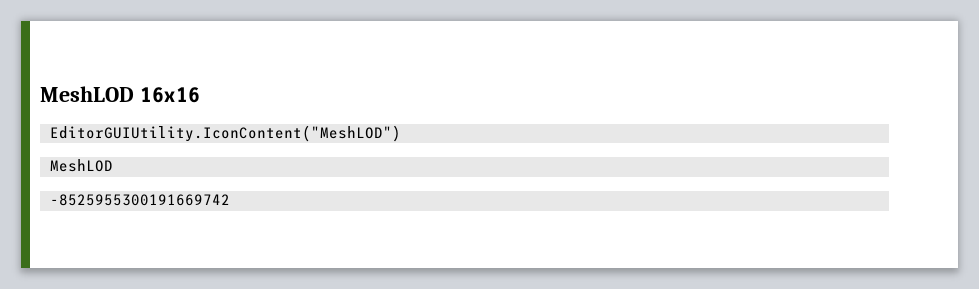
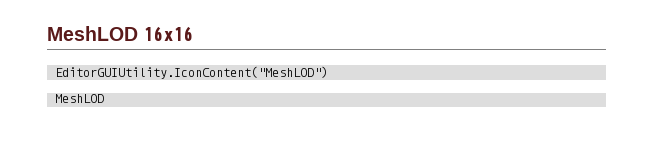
- -8525955300191669742

